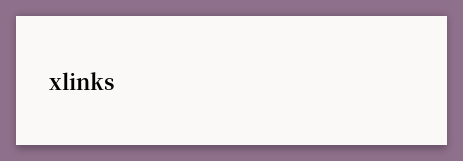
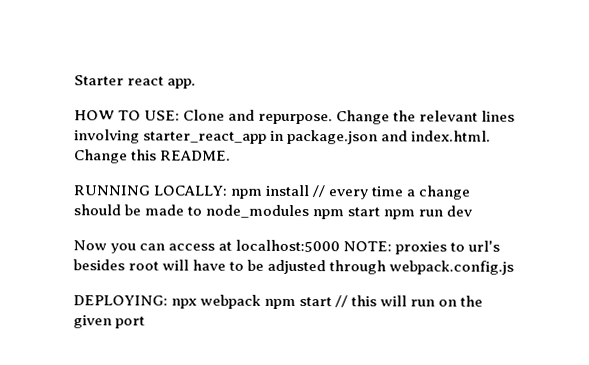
- xlinks
+ Starter react app.
+ HOW TO USE: Clone and repurpose. Change the relevant lines involving starter_react_app in package.json and index.html. Change this README.
+ RUNNING LOCALLY: npm install // every time a change should be made to node_modules npm start npm run dev
+ Now you can access at localhost:5000 NOTE: proxies to url's besides root will have to be adjusted through webpack.config.js
+ DEPLOYING: npx webpack npm start // this will run on the given port

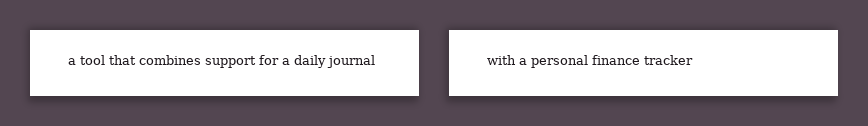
- Starter react app.
- HOW TO USE: Clone and repurpose. Change the relevant lines involving starter_react_app in package.json and index.html. Change this README.
- RUNNING LOCALLY: npm install // every time a change should be made to node_modules npm start npm run dev
- Now you can access at localhost:5000 NOTE: proxies to url's besides root will have to be adjusted through webpack.config.js
- DEPLOYING: npx webpack npm start // this will run on the given port
+ a tool that combines support for a daily journal with a personal finance tracker

